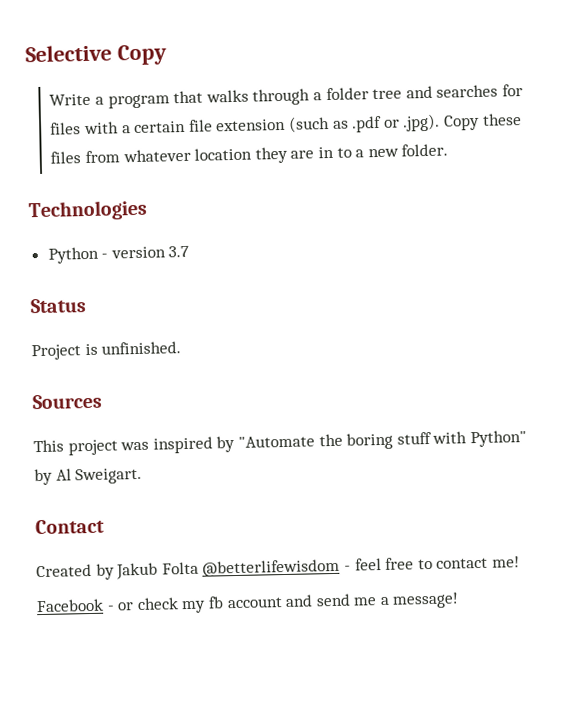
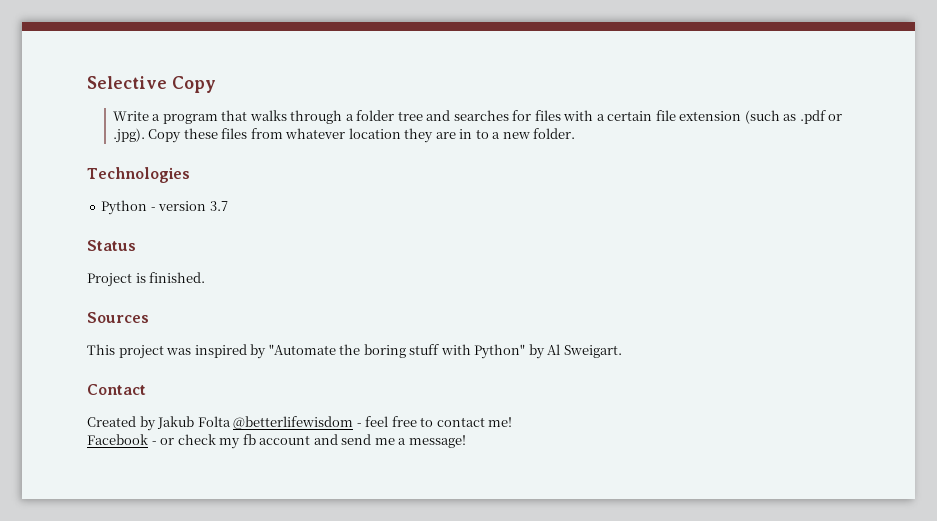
- Project is unfinished.
+ Project is finished.

